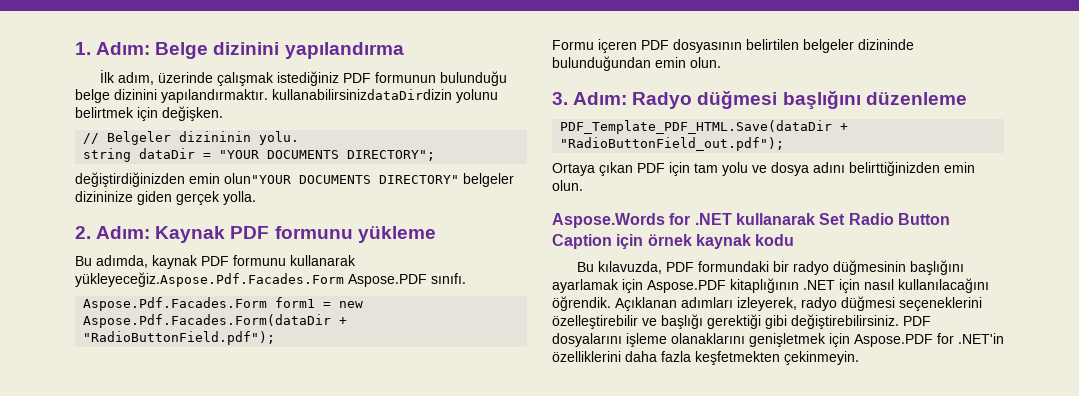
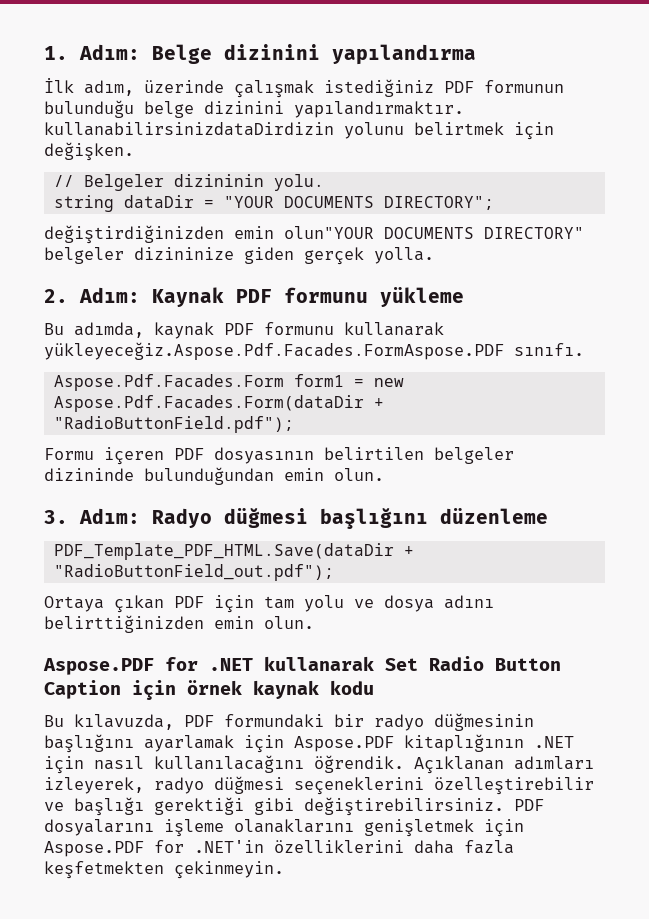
- Bu adımda, kaynak PDF formunu kullanarak yükleyeceğiz.Aspose.Pdf.Facades.Form Aspose.PDF sınıfı.
+ Bu adımda, kaynak PDF formunu kullanarak yükleyeceğiz.Aspose.Pdf.Facades.FormAspose.PDF sınıfı.
- Aspose.Words for .NET kullanarak Set Radio Button Caption için örnek kaynak kodu
+ Aspose.PDF for .NET kullanarak Set Radio Button Caption için örnek kaynak kodu

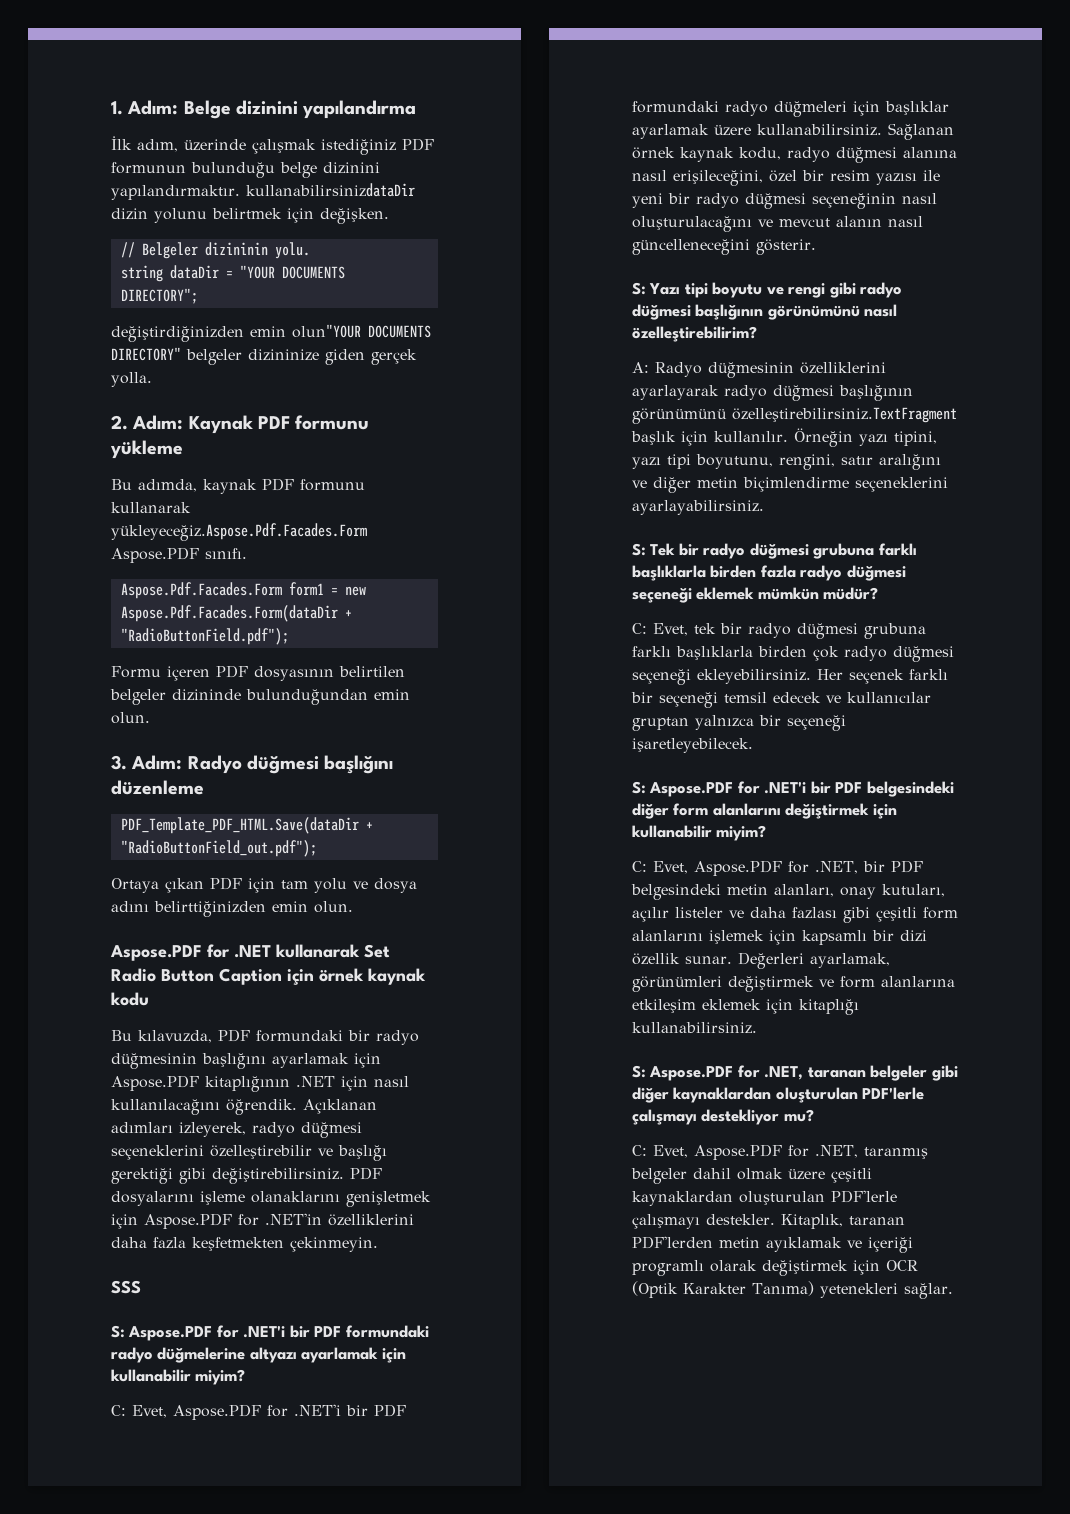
- İlk adım, üzerinde çalışmak istediğiniz PDF formunun bulunduğu belge dizinini yapılandırmaktır. kullanabilirsinizdataDirdizin yolunu belirtmek için değişken.
+ İlk adım, üzerinde çalışmak istediğiniz PDF formunun bulunduğu belge dizinini yapılandırmaktır. kullanabilirsinizdataDir dizin yolunu belirtmek için değişken.
- Bu adımda, kaynak PDF formunu kullanarak yükleyeceğiz.Aspose.Pdf.Facades.FormAspose.PDF sınıfı.
+ Bu adımda, kaynak PDF formunu kullanarak yükleyeceğiz.Aspose.Pdf.Facades.Form Aspose.PDF sınıfı.
+ SSS
+ S: Aspose.PDF for .NET'i bir PDF formundaki radyo düğmelerine altyazı ayarlamak için kullanabilir miyim?
+ C: Evet, Aspose.PDF for .NET'i bir PDF formundaki radyo düğmeleri için başlıklar ayarlamak üzere kullanabilirsiniz. Sağlanan örnek kaynak kodu, radyo düğmesi alanına nasıl erişileceğini, özel bir resim yazısı ile yeni bir radyo düğmesi seçeneğinin nasıl oluşturulacağını ve mevcut alanın nasıl güncelleneceğini gösterir.
+ S: Yazı tipi boyutu ve rengi gibi radyo düğmesi başlığının görünümünü nasıl özelleştirebilirim?
+ A: Radyo düğmesinin özelliklerini ayarlayarak radyo düğmesi başlığının görünümünü özelleştirebilirsiniz.TextFragment başlık için kullanılır. Örneğin yazı tipini, yazı tipi boyutunu, rengini, satır aralığını ve diğer metin biçimlendirme seçeneklerini ayarlayabilirsiniz.
+ S: Tek bir radyo düğmesi grubuna farklı başlıklarla birden fazla radyo düğmesi seçeneği eklemek mümkün müdür?
+ C: Evet, tek bir radyo düğmesi grubuna farklı başlıklarla birden çok radyo düğmesi seçeneği ekleyebilirsiniz. Her seçenek farklı bir seçeneği temsil edecek ve kullanıcılar gruptan yalnızca bir seçeneği işaretleyebilecek.
+ S: Aspose.PDF for .NET'i bir PDF belgesindeki diğer form alanlarını değiştirmek için kullanabilir miyim?
+ C: Evet, Aspose.PDF for .NET, bir PDF belgesindeki metin alanları, onay kutuları, açılır listeler ve daha fazlası gibi çeşitli form alanlarını işlemek için kapsamlı bir dizi özellik sunar. Değerleri ayarlamak, görünümleri değiştirmek ve form alanlarına etkileşim eklemek için kitaplığı kullanabilirsiniz.
+ S: Aspose.PDF for .NET, taranan belgeler gibi diğer kaynaklardan oluşturulan PDF'lerle çalışmayı destekliyor mu?
+ C: Evet, Aspose.PDF for .NET, taranmış belgeler dahil olmak üzere çeşitli kaynaklardan oluşturulan PDF'lerle çalışmayı destekler. Kitaplık, taranan PDF'lerden metin ayıklamak ve içeriği programlı olarak değiştirmek için OCR (Optik Karakter Tanıma) yetenekleri sağlar.

